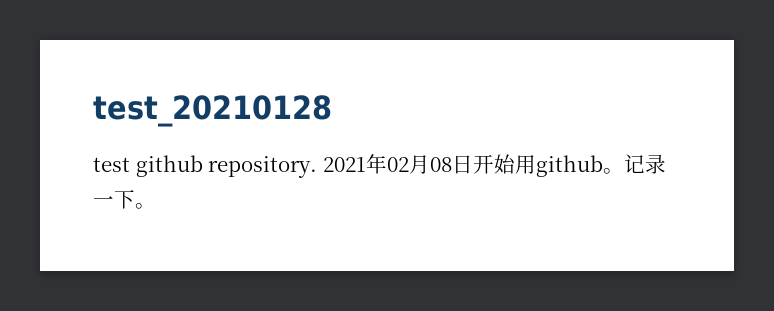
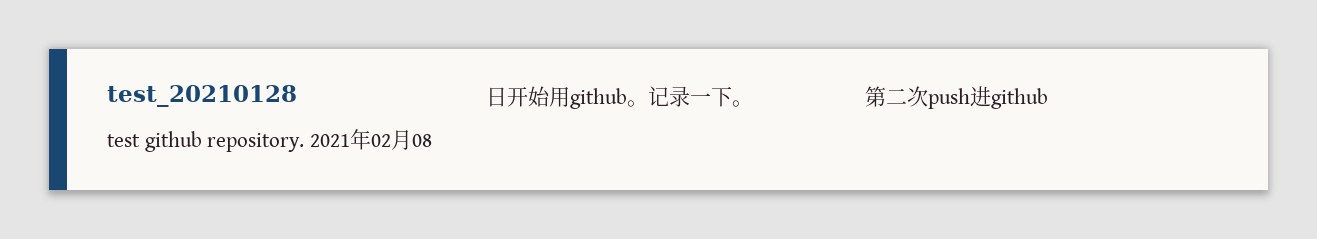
+ 第二次push进github

